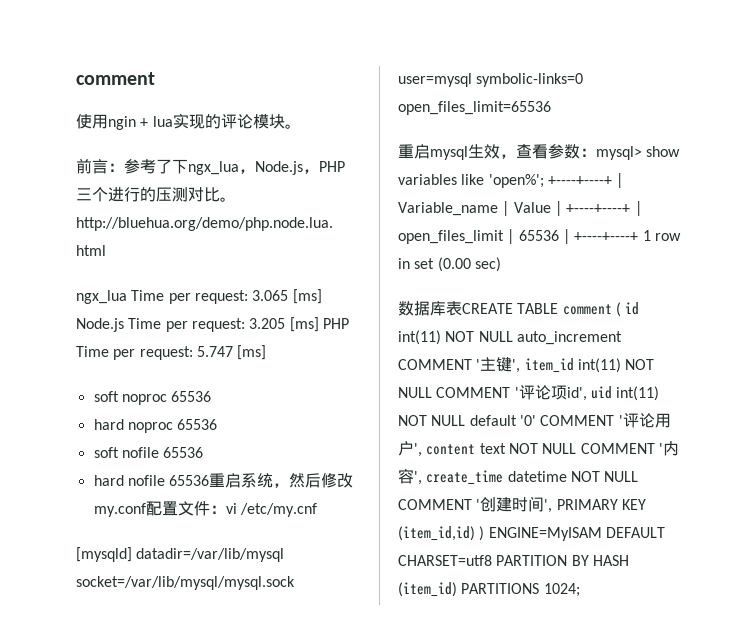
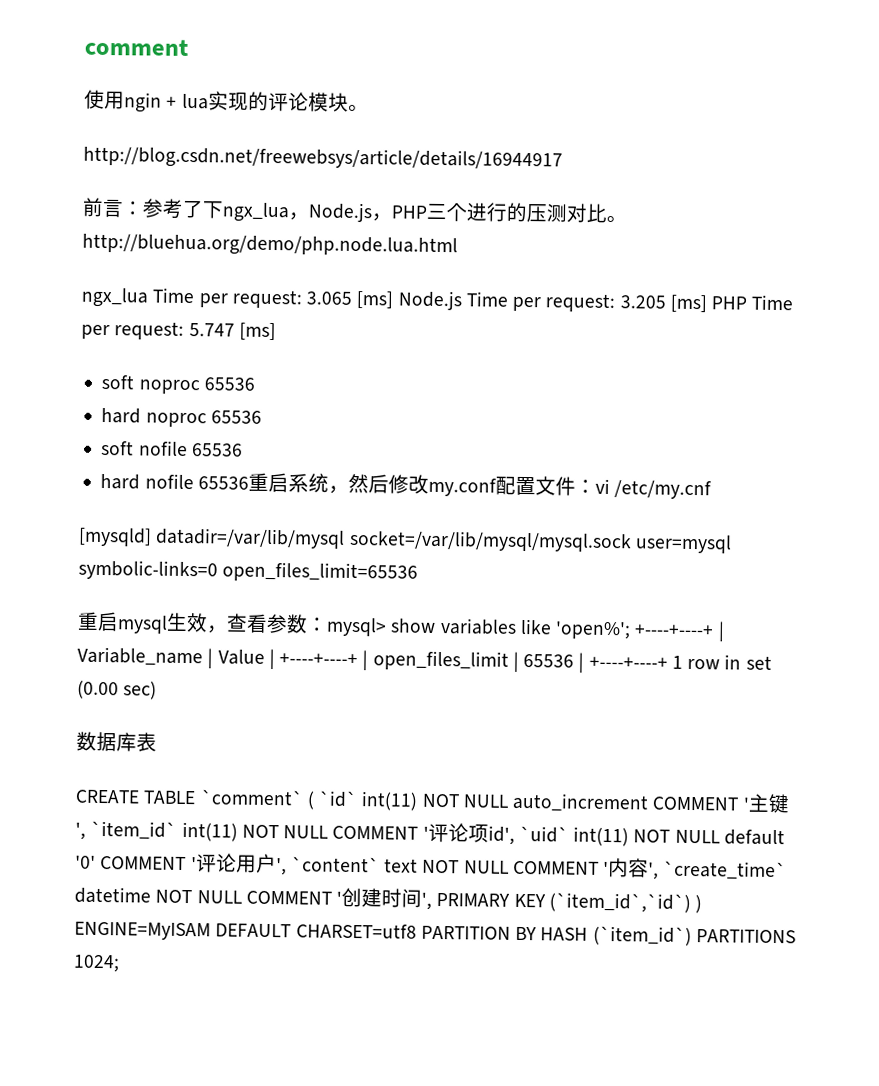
+ http://blog.csdn.net/freewebsys/article/details/16944917
- 数据库表CREATE TABLE comment ( id int(11) NOT NULL auto_increment COMMENT '主键', item_id int(11) NOT NULL COMMENT '评论项id', uid int(11) NOT NULL default '0' COMMENT '评论用户', content text NOT NULL COMMENT '内容', create_time datetime NOT NULL COMMENT '创建时间', PRIMARY KEY (item_id,id) ) ENGINE=MyISAM DEFAULT CHARSET=utf8 PARTITION BY HASH (item_id) PARTITIONS 1024;
+ 数据库表
+ CREATE TABLE `comment` ( `id` int(11) NOT NULL auto_increment COMMENT '主键', `item_id` int(11) NOT NULL COMMENT '评论项id', `uid` int(11) NOT NULL default '0' COMMENT '评论用户', `content` text NOT NULL COMMENT '内容', `create_time` datetime NOT NULL COMMENT '创建时间', PRIMARY KEY (`item_id`,`id`) ) ENGINE=MyISAM DEFAULT CHARSET=utf8 PARTITION BY HASH (`item_id`) PARTITIONS 1024;

